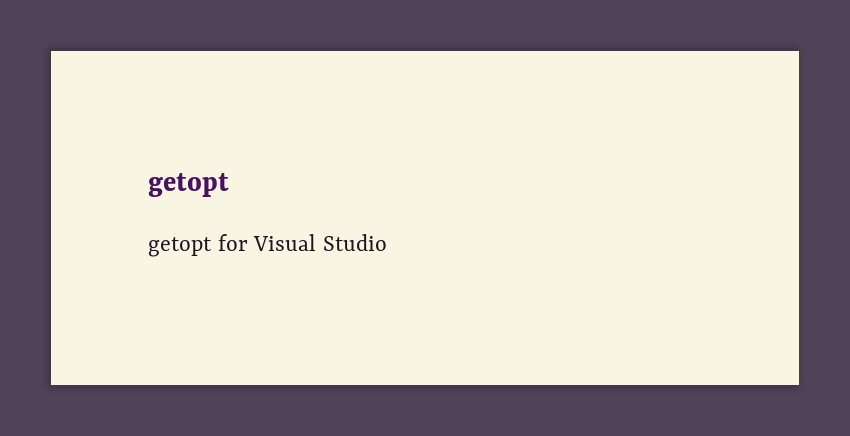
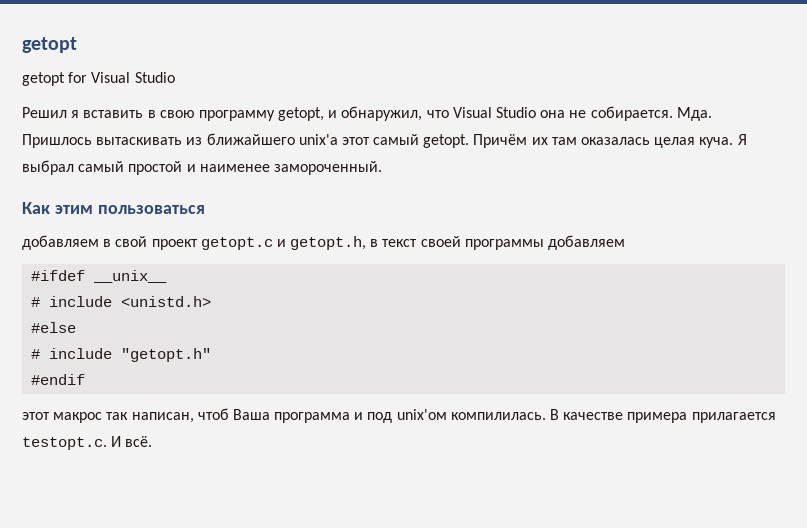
+ Решил я вставить в свою программу getopt, и обнаружил, что Visual Studio она не собирается. Мда. Пришлось вытаскивать из ближайшего unix'а этот самый getopt. Причём их там оказалась целая куча. Я выбрал самый простой и наименее замороченный.
+ Как этим пользоваться
+ добавляем в свой проект getopt.c и getopt.h, в текст своей программы добавляем
+ #ifdef __unix__
+ # include <unistd.h>
+ #else
+ # include "getopt.h"
+ #endif
+ этот макрос так написан, чтоб Ваша программа и под unix'ом компилилась. В качестве примера прилагается testopt.c. И всё.

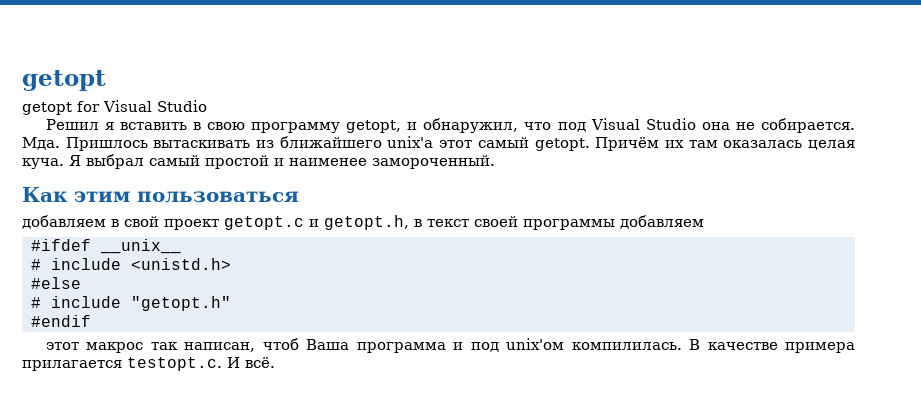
- Решил я вставить в свою программу getopt, и обнаружил, что Visual Studio она не собирается.
+ Решил я вставить в свою программу getopt, и обнаружил, что под Visual Studio она не собирается.

